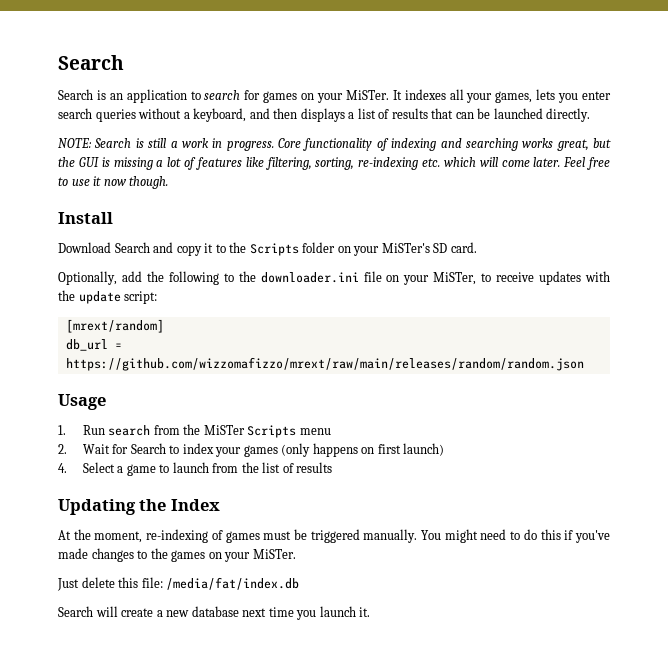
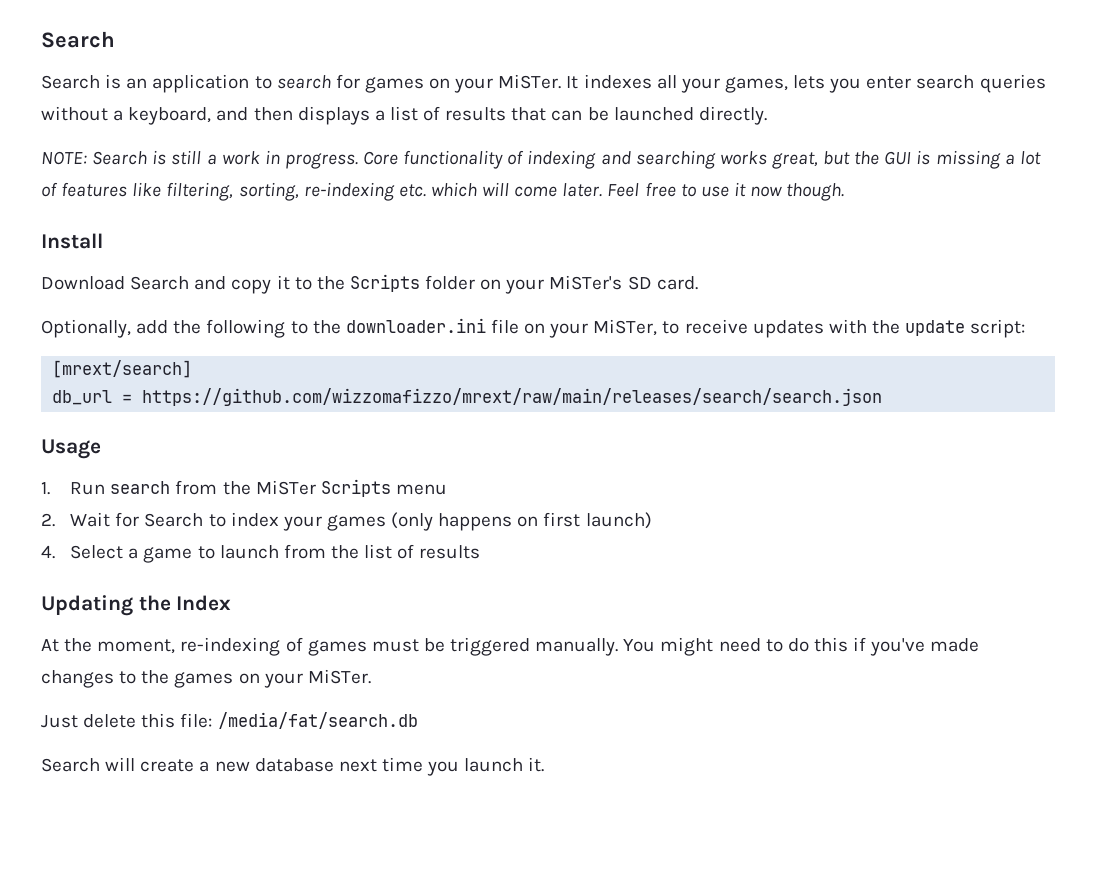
- [mrext/random]
+ [mrext/search]
- db_url = https://github.com/wizzomafizzo/mrext/raw/main/releases/random/random.json
+ db_url = https://github.com/wizzomafizzo/mrext/raw/main/releases/search/search.json
- Just delete this file: /media/fat/index.db
+ Just delete this file: /media/fat/search.db

